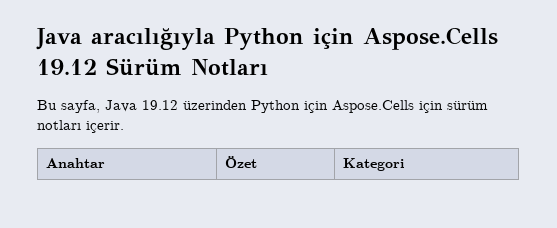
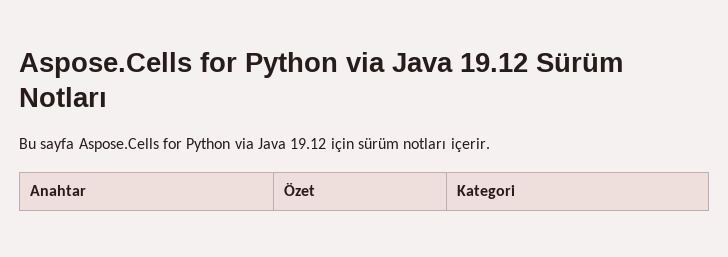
- Java aracılığıyla Python için Aspose.Cells 19.12 Sürüm Notları
+ Aspose.Cells for Python via Java 19.12 Sürüm Notları
- Bu sayfa, Java 19.12 üzerinden Python için Aspose.Cells için sürüm notları içerir.
+ Bu sayfa Aspose.Cells for Python via Java 19.12 için sürüm notları içerir.

